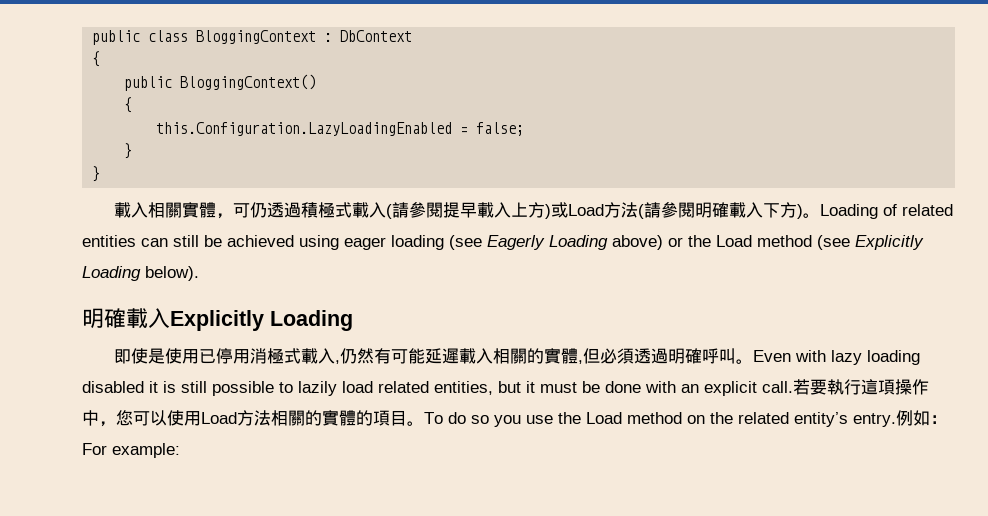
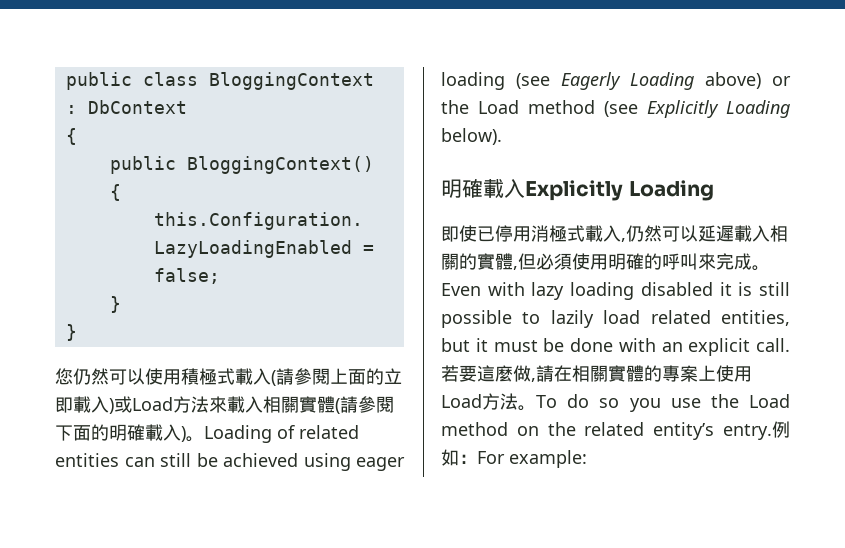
- 載入相關實體，可仍透過積極式載入(請參閱提早載入上方)或Load方法(請參閱明確載入下方)。
+ 您仍然可以使用積極式載入(請參閱上面的立即載入)或Load方法來載入相關實體(請參閱下面的明確載入)。
- 即使是使用已停用消極式載入,仍然有可能延遲載入相關的實體,但必須透過明確呼叫。
+ 即使已停用消極式載入,仍然可以延遲載入相關的實體,但必須使用明確的呼叫來完成。
- 若要執行這項操作中，您可以使用Load方法相關的實體的項目。
+ 若要這麼做,請在相關實體的專案上使用Load方法。

